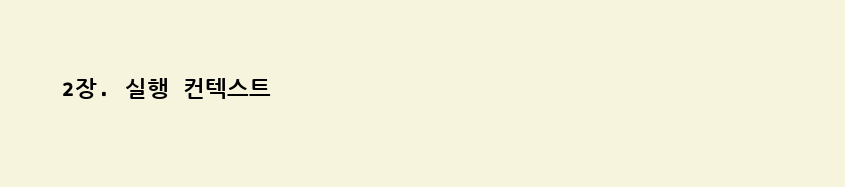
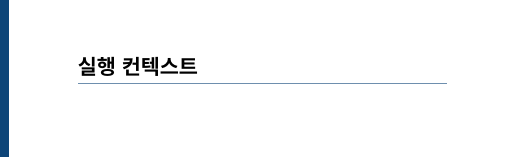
- 2장.

